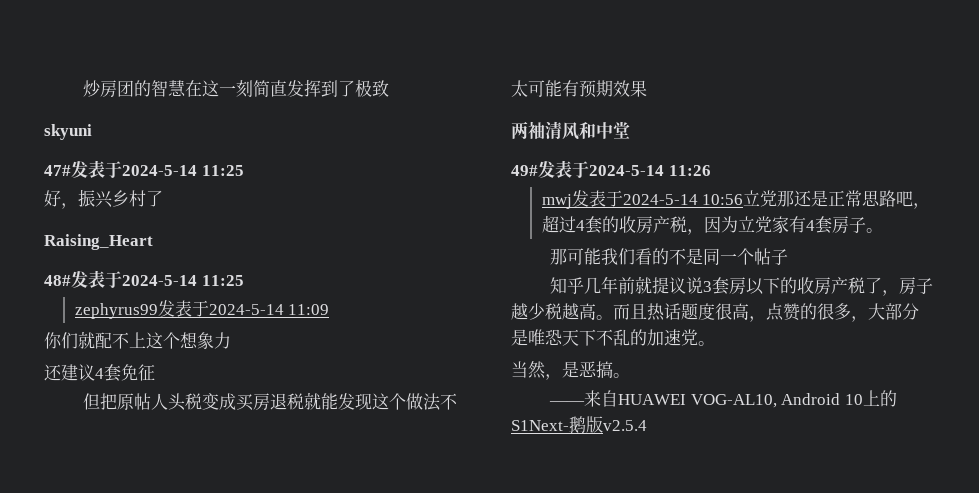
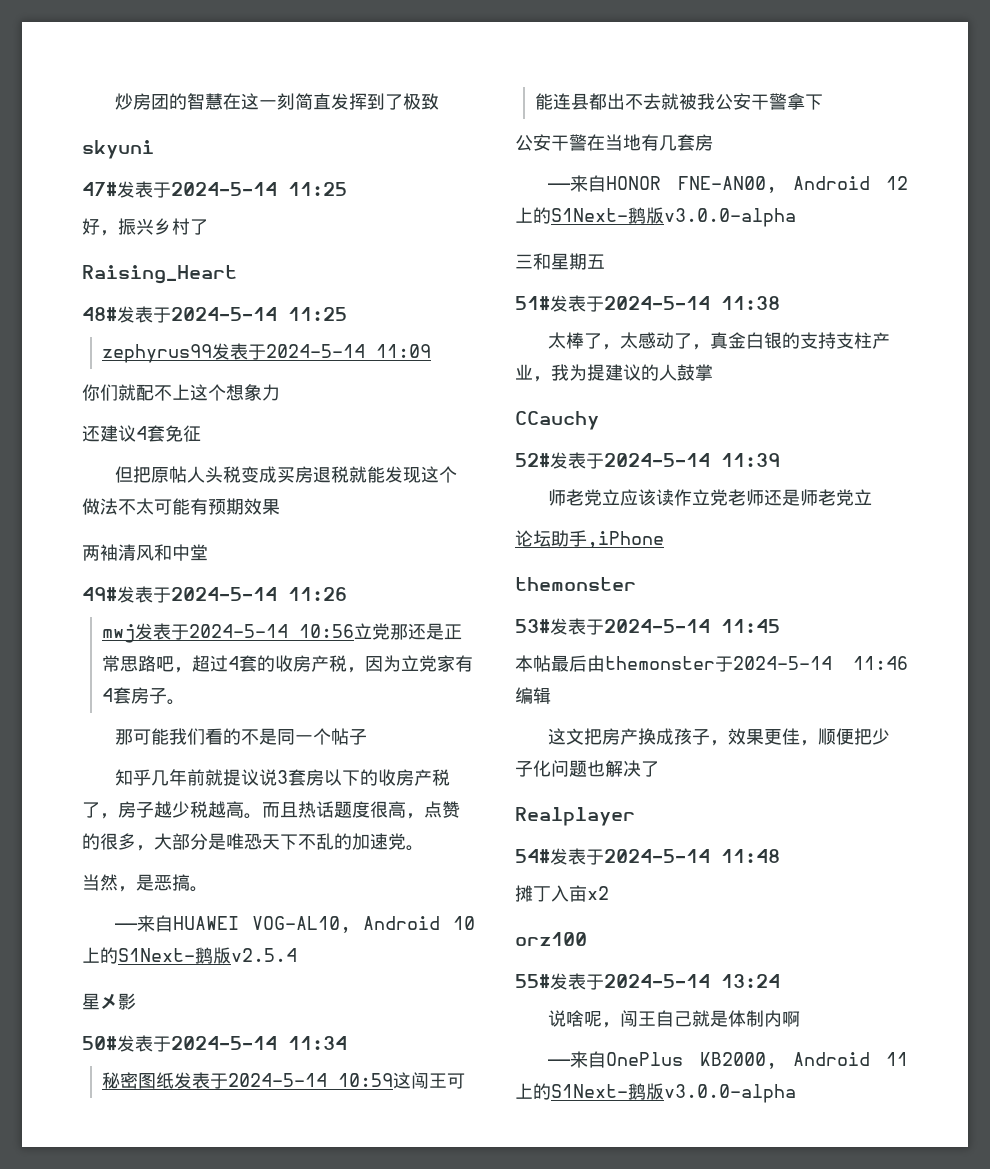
+ 星㐅影
+ 50#发表于2024-5-14 11:34
+ 秘密图纸发表于2024-5-14 10:59这闯王可能连县都出不去就被我公安干警拿下
+ 公安干警在当地有几套房
+ ——来自HONOR FNE-AN00, Android 12上的S1Next-鹅版v3.0.0-alpha
+ 三和星期五
+ 51#发表于2024-5-14 11:38
+ 太棒了，太感动了，真金白银的支持支柱产业，我为提建议的人鼓掌
+ CCauchy
+ 52#发表于2024-5-14 11:39
+ 师老党立应该读作立党老师还是师老党立
+ 论坛助手,iPhone
+ themonster
+ 53#发表于2024-5-14 11:45
+ 本帖最后由themonster于2024-5-14 11:46编辑
+ 这文把房产换成孩子，效果更佳，顺便把少子化问题也解决了
+ Realplayer
+ 54#发表于2024-5-14 11:48
+ 摊丁入亩x2
+ orz100
+ 55#发表于2024-5-14 13:24
+ 说啥呢，闯王自己就是体制内啊
+ ——来自OnePlus KB2000, Android 11上的S1Next-鹅版v3.0.0-alpha

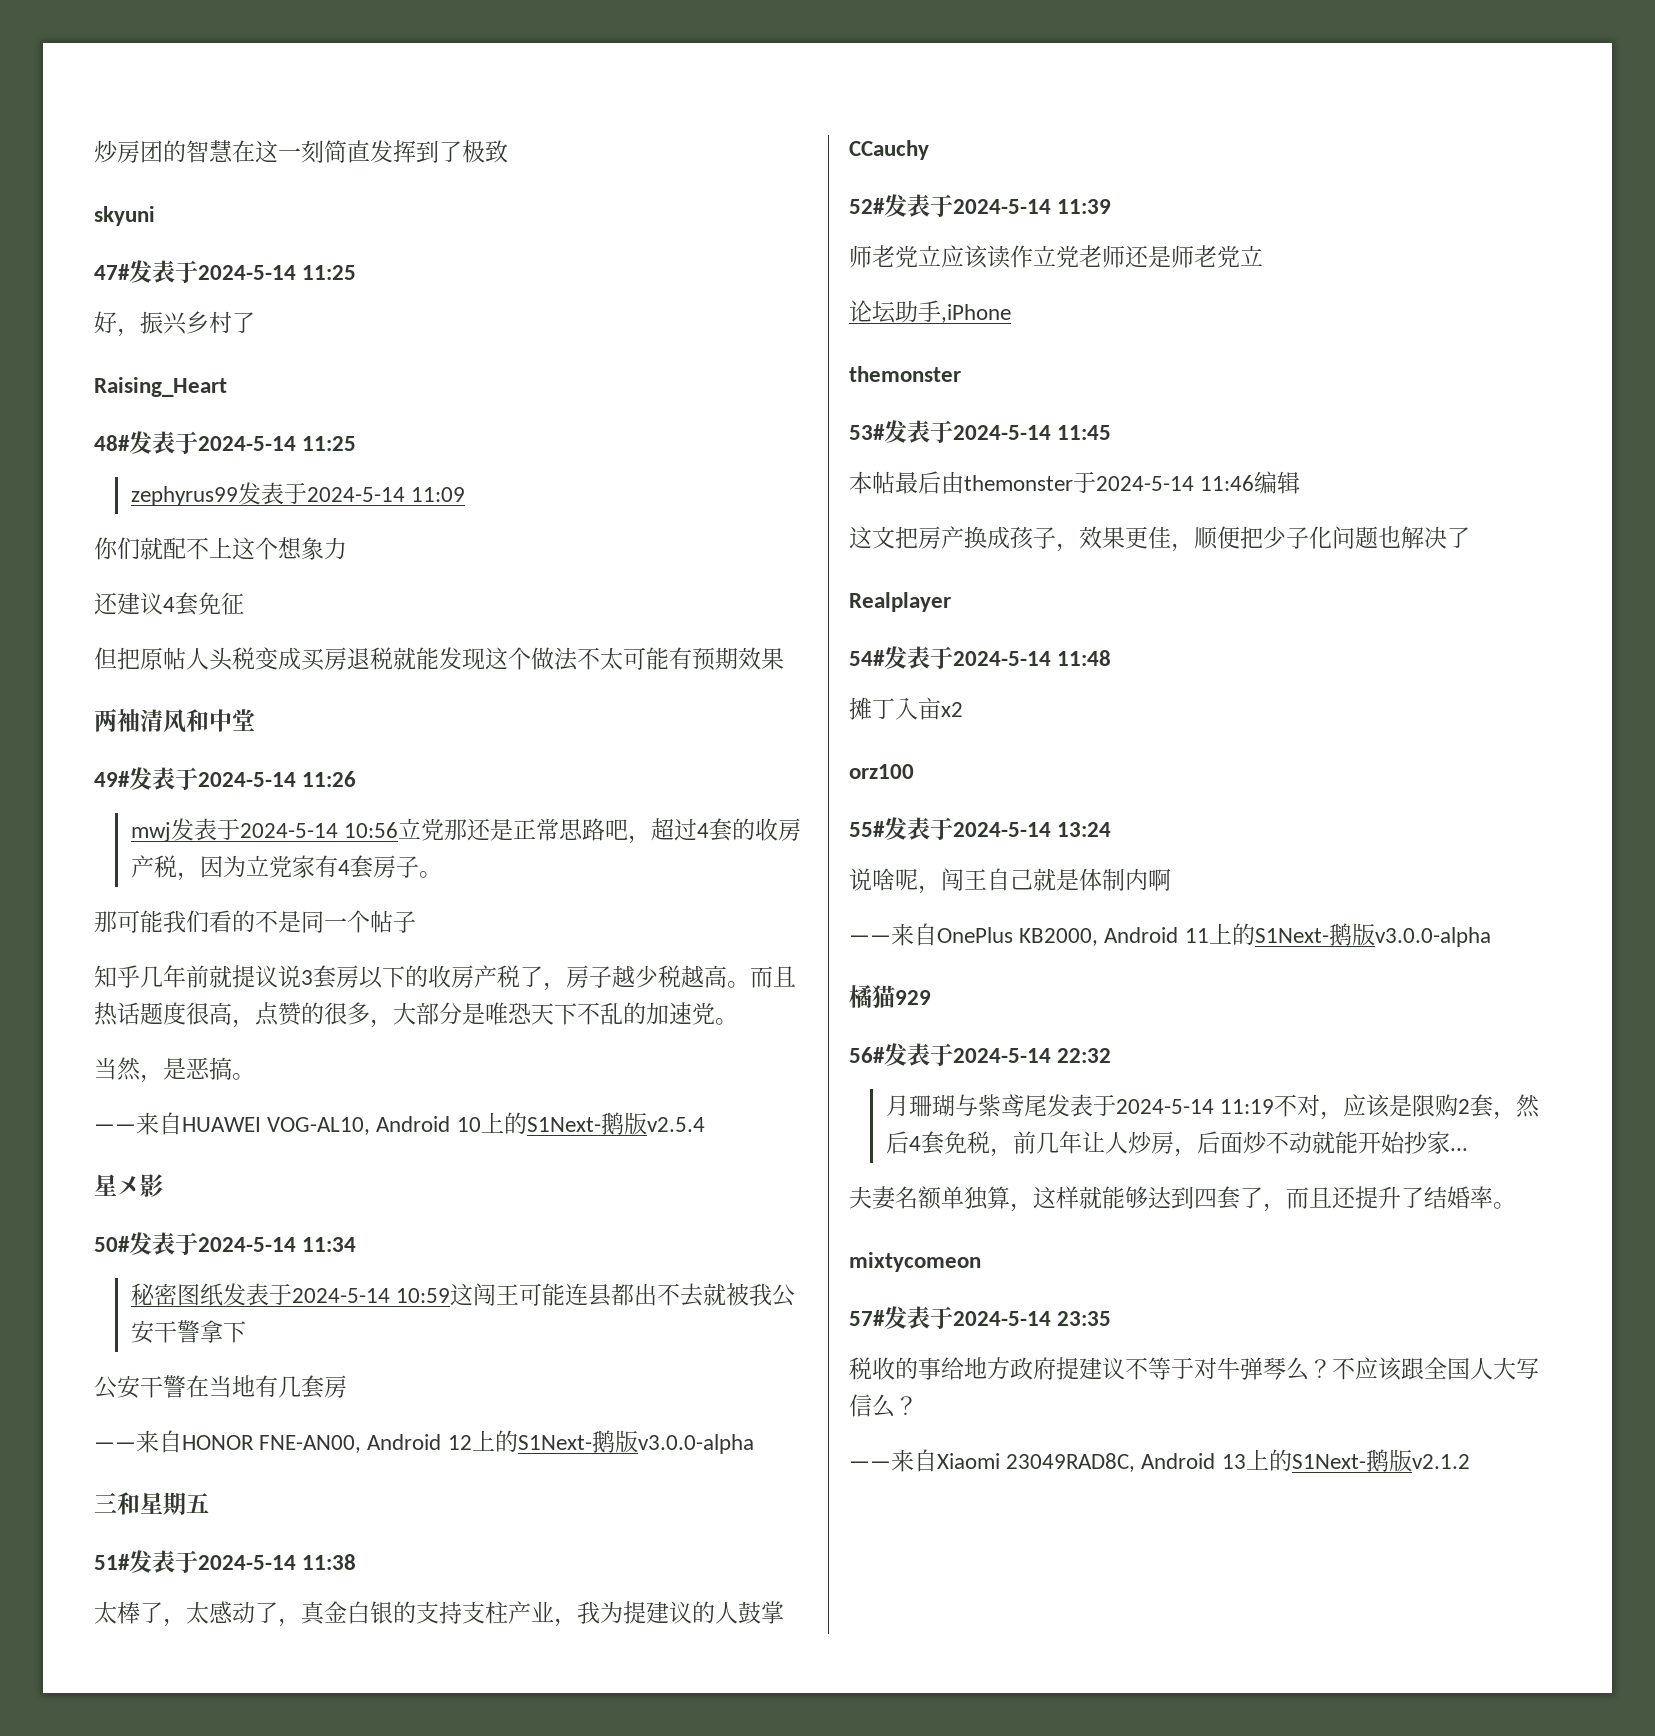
+ 橘猫929
+ 56#发表于2024-5-14 22:32
+ 月珊瑚与紫鸢尾发表于2024-5-14 11:19不对，应该是限购2套，然后4套免税，前几年让人炒房，后面炒不动就能开始抄家...
+ 夫妻名额单独算，这样就能够达到四套了，而且还提升了结婚率。
+ mixtycomeon
+ 57#发表于2024-5-14 23:35
+ 税收的事给地方政府提建议不等于对牛弹琴么？不应该跟全国人大写信么？
+ ——来自Xiaomi 23049RAD8C, Android 13上的S1Next-鹅版v2.1.2

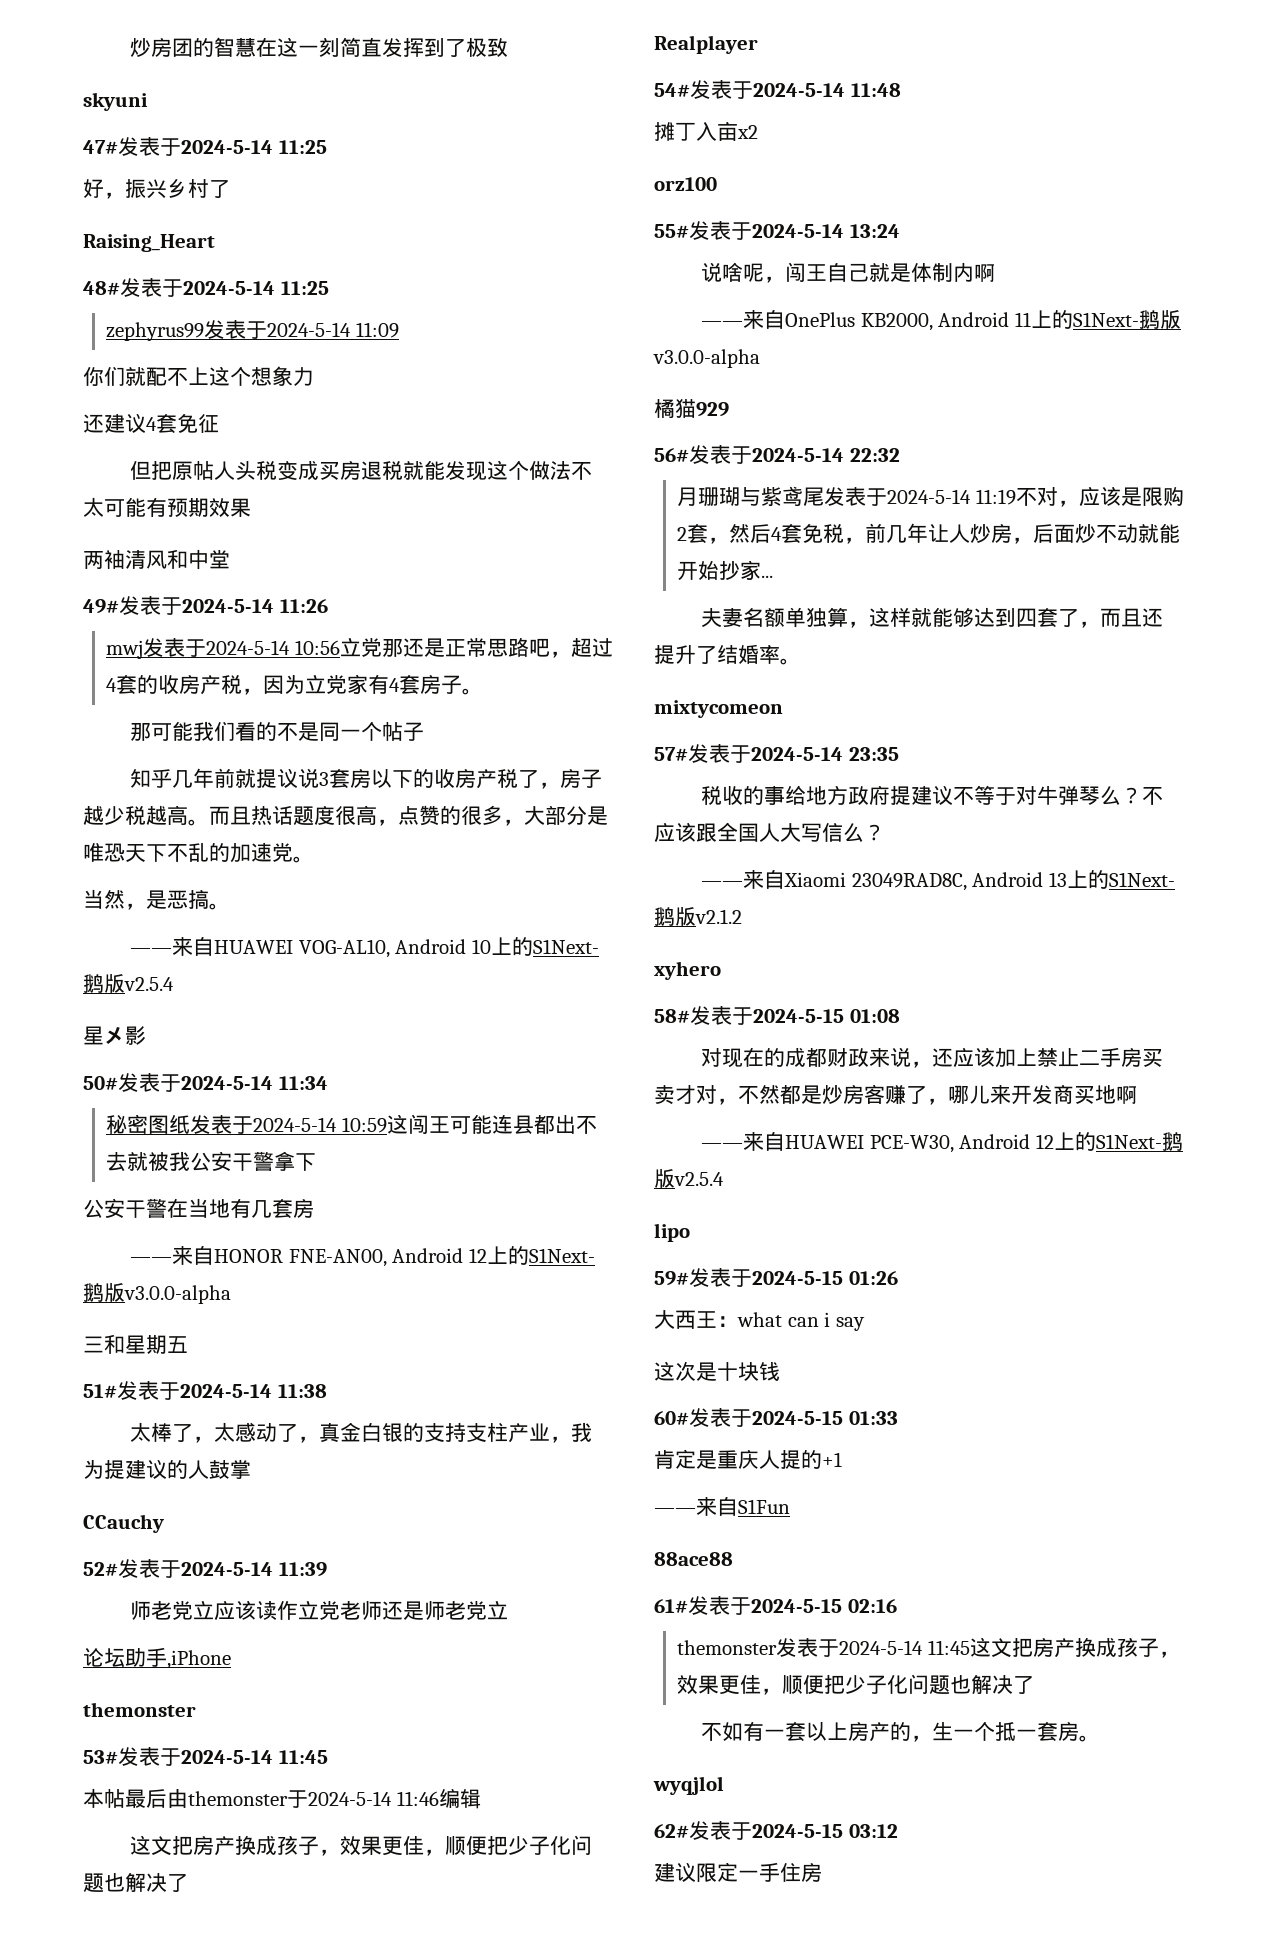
+ xyhero
+ 58#发表于2024-5-15 01:08
+ 对现在的成都财政来说，还应该加上禁止二手房买卖才对，不然都是炒房客赚了，哪儿来开发商买地啊
+ ——来自HUAWEI PCE-W30, Android 12上的S1Next-鹅版v2.5.4
+ lipo
+ 59#发表于2024-5-15 01:26
+ 大西王：what can i say
+ 这次是十块钱
+ 60#发表于2024-5-15 01:33
+ 肯定是重庆人提的+1
+ ——来自S1Fun
+ 88ace88
+ 61#发表于2024-5-15 02:16
+ themonster发表于2024-5-14 11:45这文把房产换成孩子，效果更佳，顺便把少子化问题也解决了
+ 不如有一套以上房产的，生一个抵一套房。
+ wyqjlol
+ 62#发表于2024-5-15 03:12
+ 建议限定一手住房

